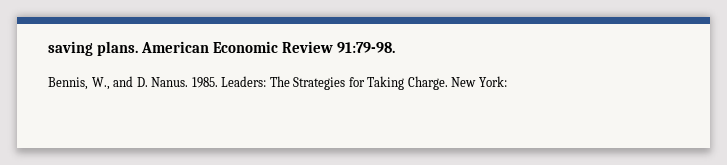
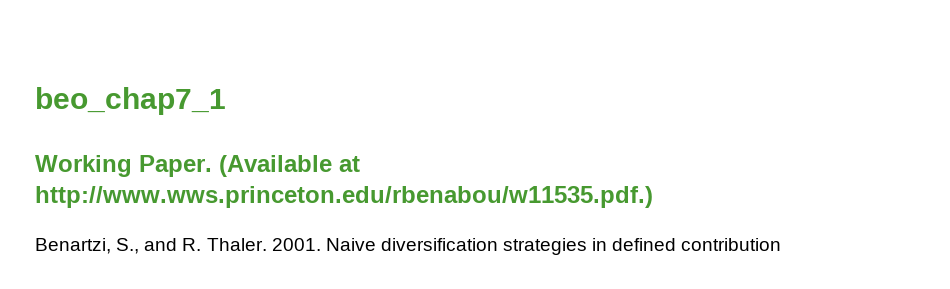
- saving plans. American Economic Review 91:79-98.
- Bennis, W., and D. Nanus. 1985. Leaders: The Strategies for Taking Charge. New York:
+ beo_chap7_1
+ Working Paper. (Available at http://www.wws.princeton.edu/rbenabou/w11535.pdf.)
+ Benartzi, S., and R. Thaler. 2001. Naive diversification strategies in defined contribution

